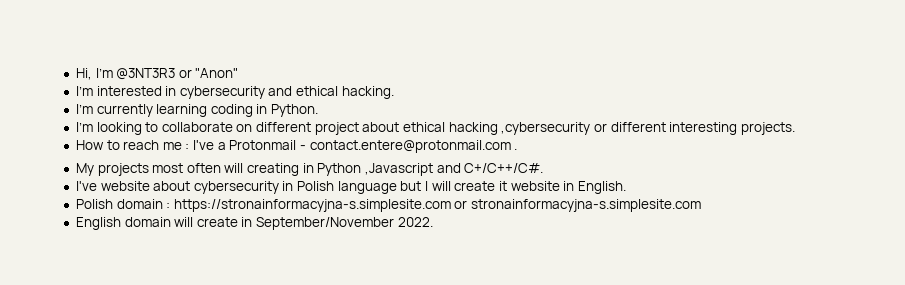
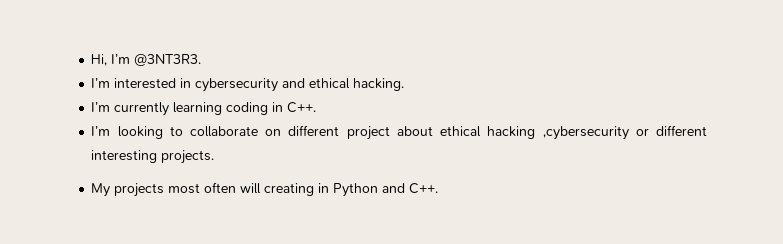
- Hi, I’m @3NT3R3 or "Anon"
+ Hi, I’m @3NT3R3.
- I’m currently learning coding in Python.
+ I’m currently learning coding in C++.
- How to reach me : I've a Protonmail - contact.entere@protonmail.com .
- My projects most often will creating in Python ,Javascript and C+/C++/C#.
- I've website about cybersecurity in Polish language but I will create it website in English.
- Polish domain : https://stronainformacyjna-s.simplesite.com or stronainformacyjna-s.simplesite.com
- English domain will create in September/November 2022.
+ My projects most often will creating in Python and C++.

